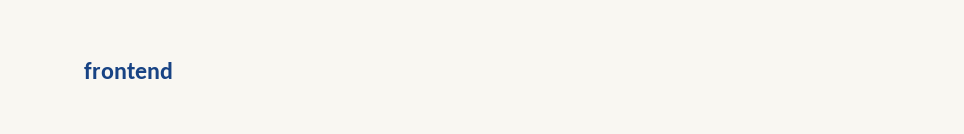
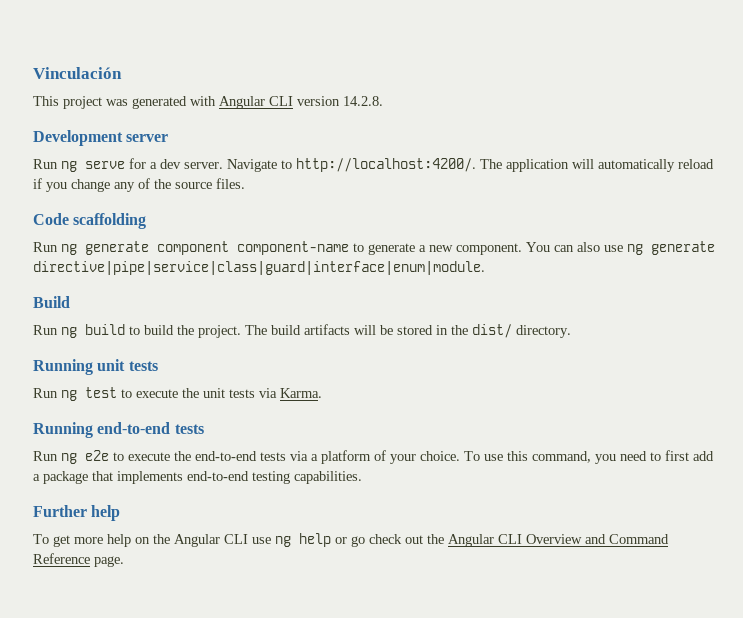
- frontend
+ Vinculación
+ This project was generated with Angular CLI version 14.2.8.
+ Development server
+ Run ng serve for a dev server. Navigate to http://localhost:4200/. The application will automatically reload if you change any of the source files.
+ Code scaffolding
+ Run ng generate component component-name to generate a new component. You can also use ng generate directive|pipe|service|class|guard|interface|enum|module.
+ Build
+ Run ng build to build the project. The build artifacts will be stored in the dist/ directory.
+ Running unit tests
+ Run ng test to execute the unit tests via Karma.
+ Running end-to-end tests
+ Run ng e2e to execute the end-to-end tests via a platform of your choice. To use this command, you need to first add a package that implements end-to-end testing capabilities.
+ Further help
+ To get more help on the Angular CLI use ng help or go check out the Angular CLI Overview and Command Reference page.

